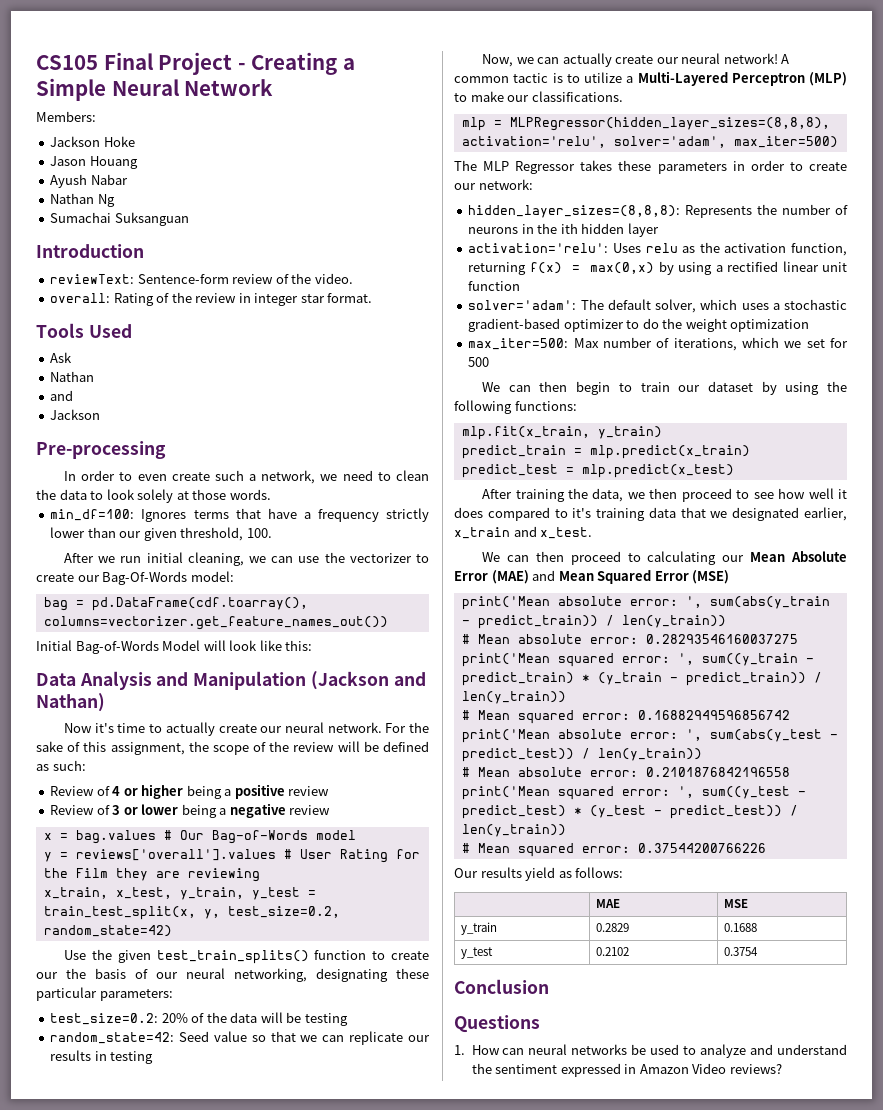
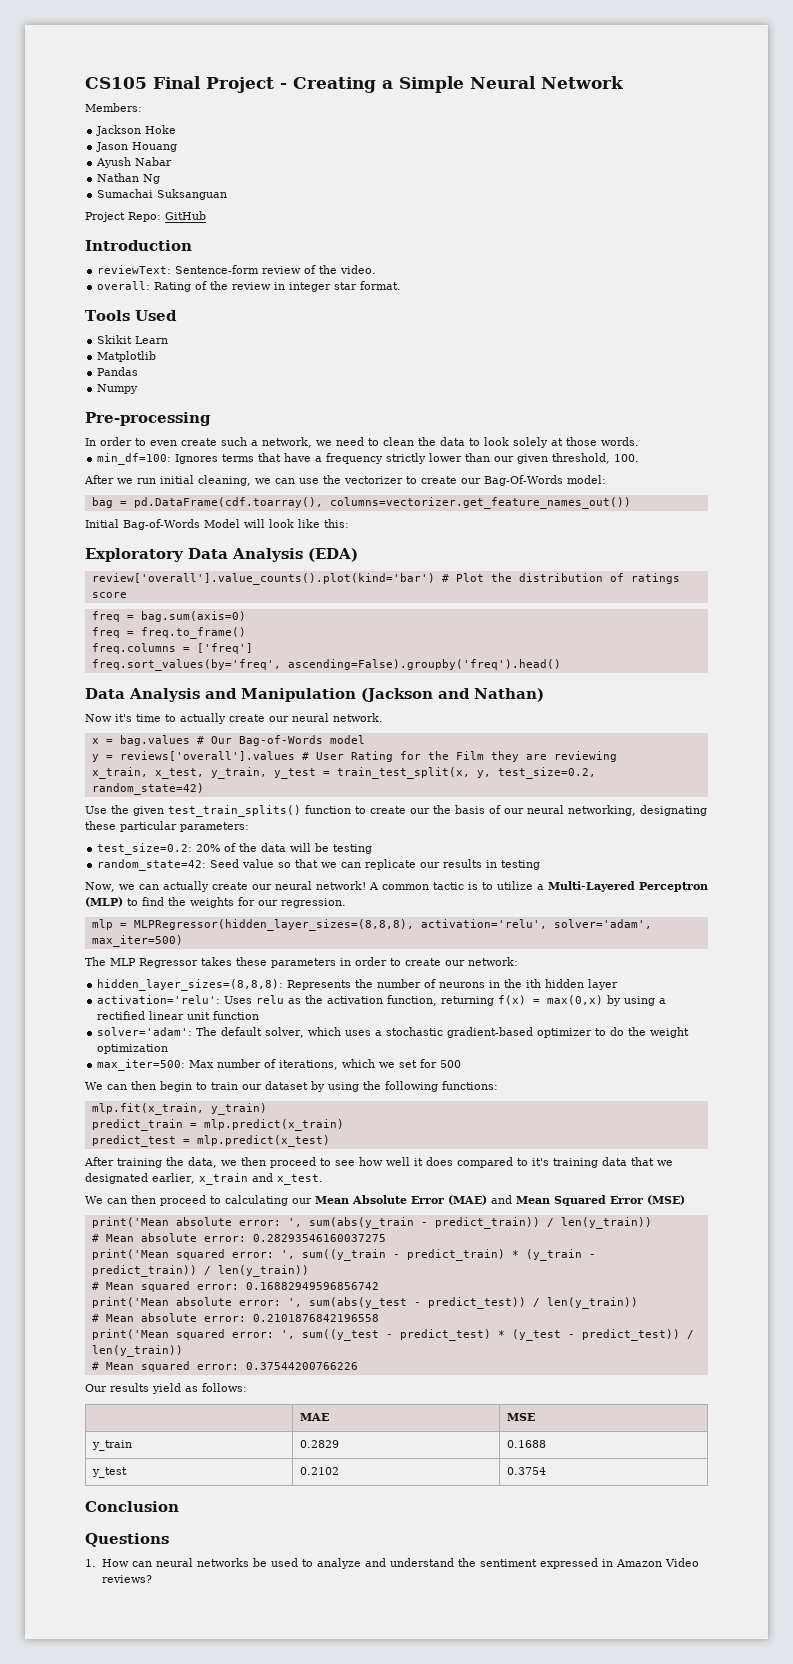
+ Project Repo: GitHub
- Ask
- Nathan
- and
- Jackson
+ Skikit Learn
+ Matplotlib
+ Pandas
+ Numpy
+ Exploratory Data Analysis (EDA)
+ review['overall'].value_counts().plot(kind='bar') # Plot the distribution of ratings score
+ freq = bag.sum(axis=0)
+ freq = freq.to_frame()
+ freq.columns = ['freq']
+ freq.sort_values(by='freq', ascending=False).groupby('freq').head()
- For the sake of this assignment, the scope of the review will be defined as such:
- Review of 4 or higher being a positive review
- Review of 3 or lower being a negative review
- A common tactic is to utilize a Multi-Layered Perceptron (MLP) to make our classifications.
+ A common tactic is to utilize a Multi-Layered Perceptron (MLP) to find the weights for our regression.

